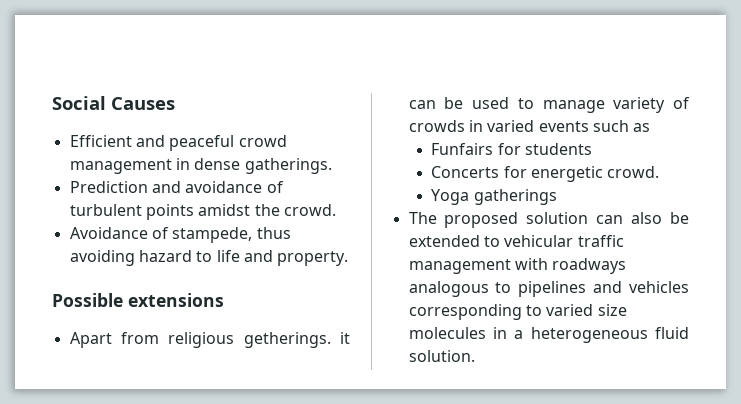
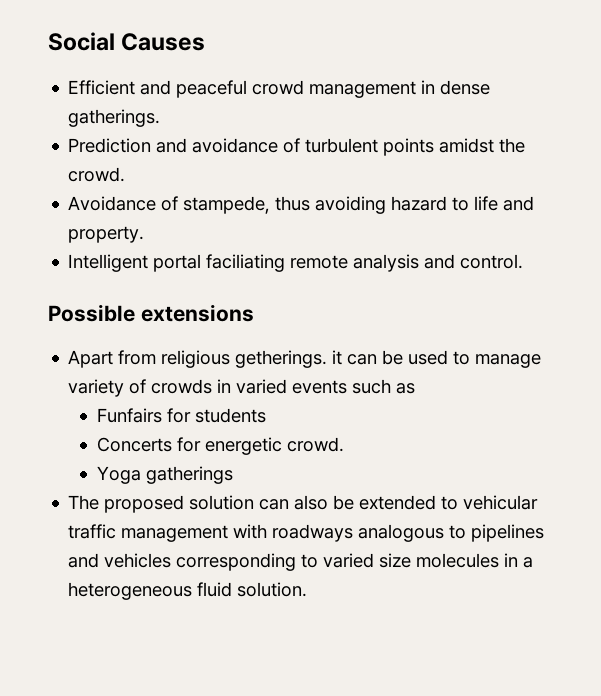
+ Intelligent portal faciliating remote analysis and control.

